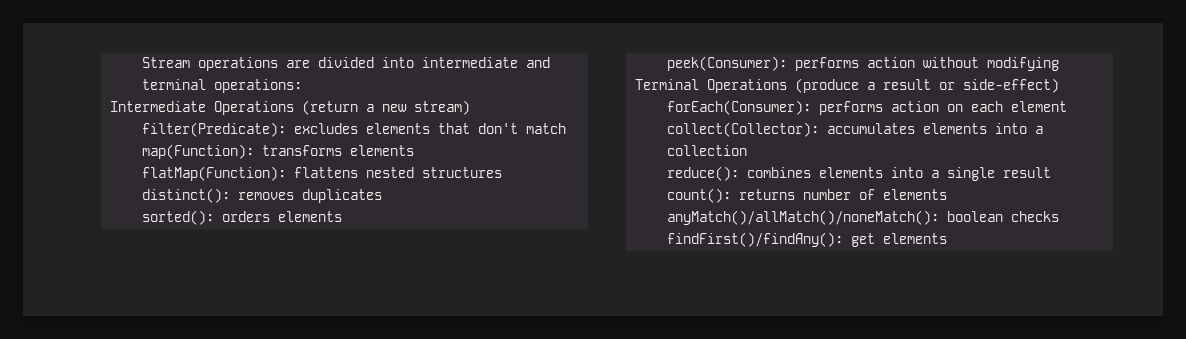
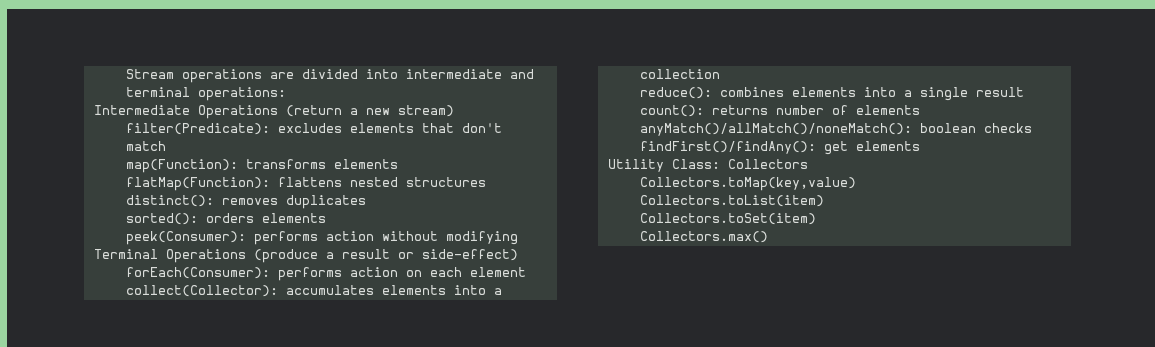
+ Utility Class: Collectors
+ Collectors.toMap(key,value)
+ Collectors.toList(item)
+ Collectors.toSet(item)
+ Collectors.max()

